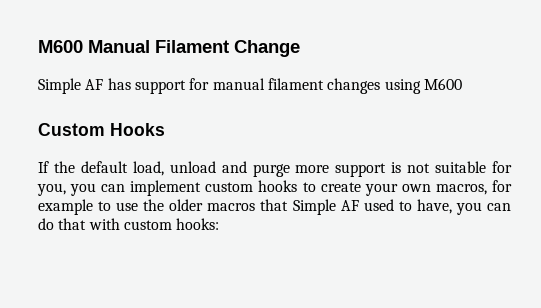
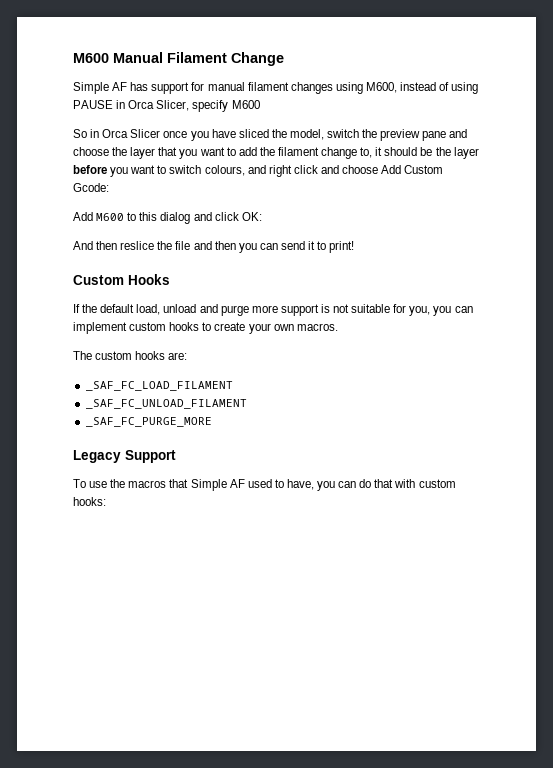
- Simple AF has support for manual filament changes using M600
+ Simple AF has support for manual filament changes using M600, instead of using PAUSE in Orca Slicer, specify M600
+ So in Orca Slicer once you have sliced the model, switch the preview pane and choose the layer that you want to add the filament change to, it should be the layer before you want to switch colours, and right click and choose Add Custom Gcode:
+ Add M600 to this dialog and click OK:
+ And then reslice the file and then you can send it to print!
- If the default load, unload and purge more support is not suitable for you, you can implement custom hooks to create your own macros, for example to use the older macros that Simple AF used to have, you can do that with custom hooks:
+ If the default load, unload and purge more support is not suitable for you, you can implement custom hooks to create your own macros.
+ The custom hooks are:
+ _SAF_FC_LOAD_FILAMENT
+ _SAF_FC_UNLOAD_FILAMENT
+ _SAF_FC_PURGE_MORE
+ Legacy Support
+ To use the macros that Simple AF used to have, you can do that with custom hooks:

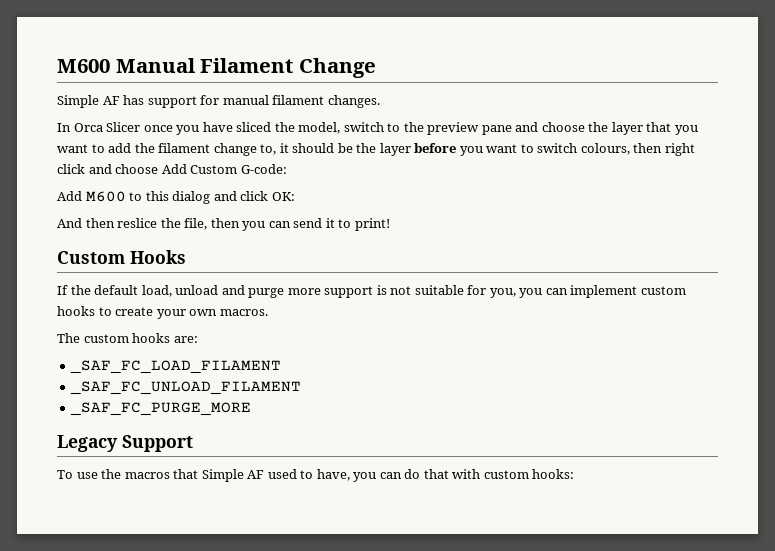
- Simple AF has support for manual filament changes using M600, instead of using PAUSE in Orca Slicer, specify M600
- So in Orca Slicer once you have sliced the model, switch the preview pane and choose the layer that you want to add the filament change to, it should be the layer before you want to switch colours, and right click and choose Add Custom Gcode:
+ Simple AF has support for manual filament changes.
+ In Orca Slicer once you have sliced the model, switch to the preview pane and choose the layer that you want to add the filament change to, it should be the layer before you want to switch colours, then right click and choose Add Custom G-code:
- And then reslice the file and then you can send it to print!
+ And then reslice the file, then you can send it to print!

